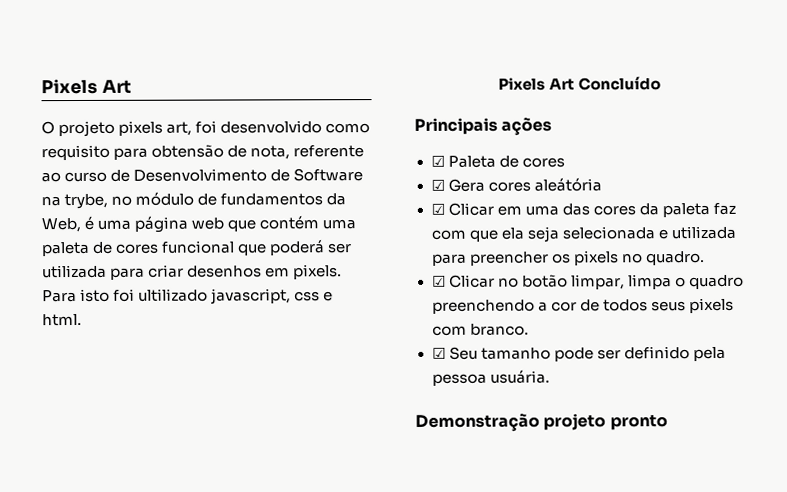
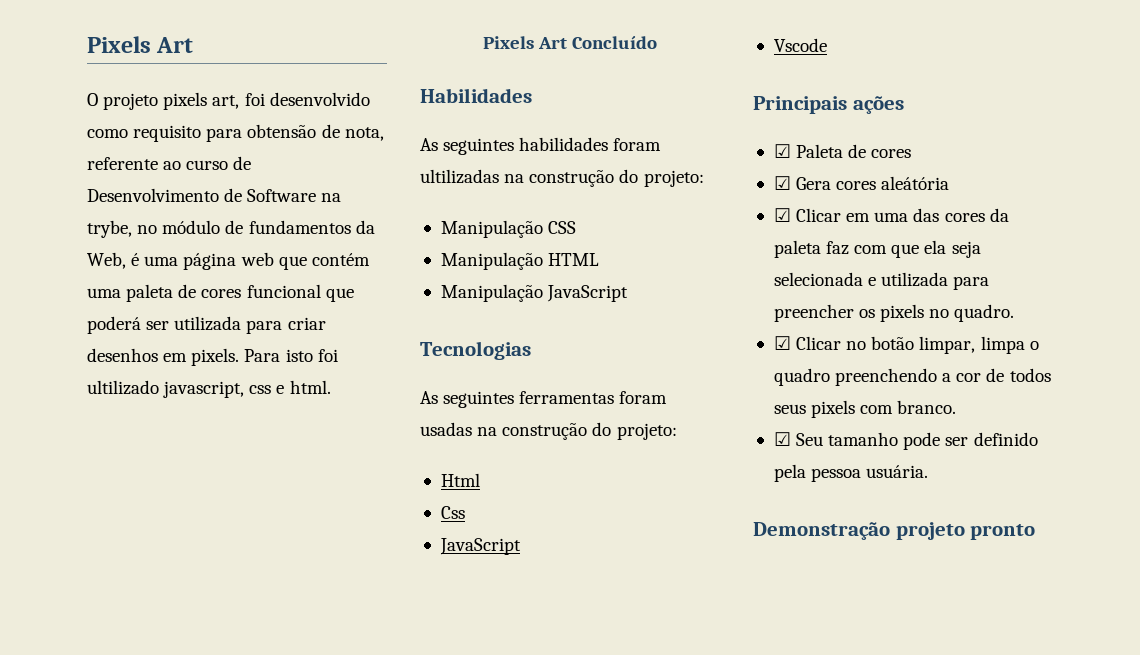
+ Habilidades
+ As seguintes habilidades foram ultilizadas na construção do projeto:
+ Manipulação CSS
+ Manipulação HTML
+ Manipulação JavaScript
+ Tecnologias
+ As seguintes ferramentas foram usadas na construção do projeto:
+ Html
+ Css
+ JavaScript
+ Vscode

